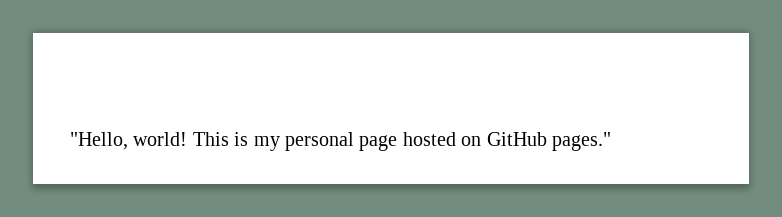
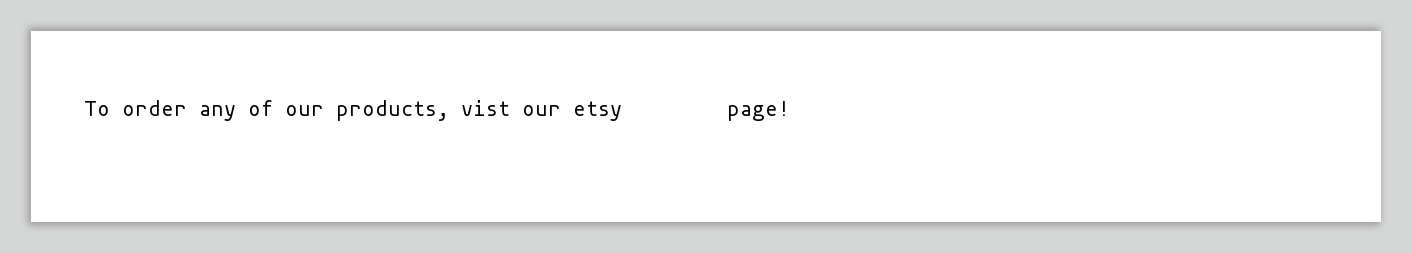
- "Hello, world! This is my personal page hosted on GitHub pages."
+ To order any of our products, vist our etsy page!

